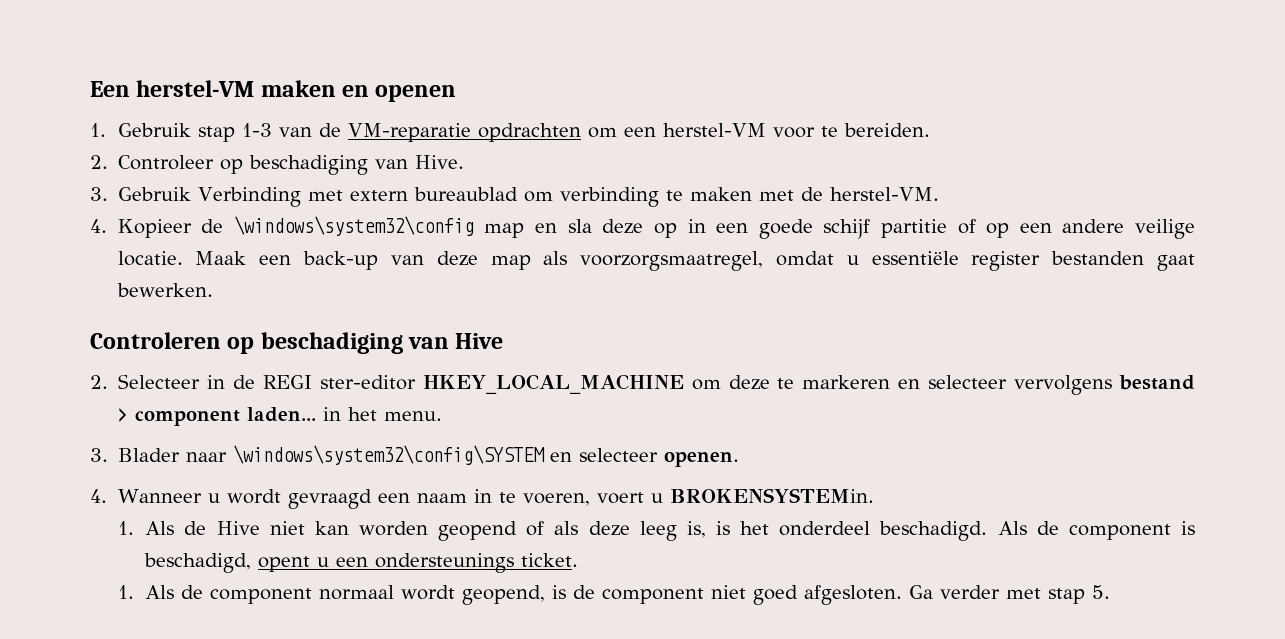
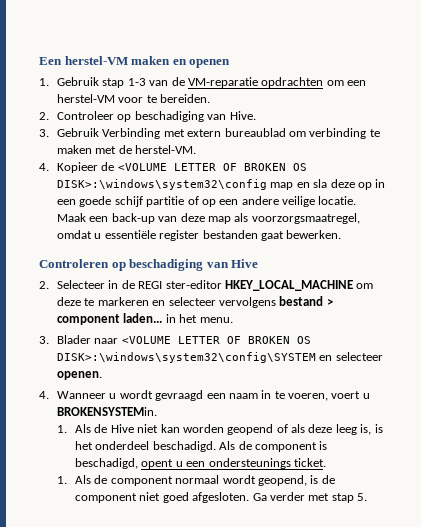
- 4. Kopieer de \windows\system32\config map en sla deze op in een goede schijf partitie of op een andere veilige locatie.
+ 4. Kopieer de <VOLUME LETTER OF BROKEN OS DISK>:\windows\system32\config map en sla deze op in een goede schijf partitie of op een andere veilige locatie.
- 3. Blader naar \windows\system32\config\SYSTEM en selecteer openen.
+ 3. Blader naar <VOLUME LETTER OF BROKEN OS DISK>:\windows\system32\config\SYSTEM en selecteer openen.

